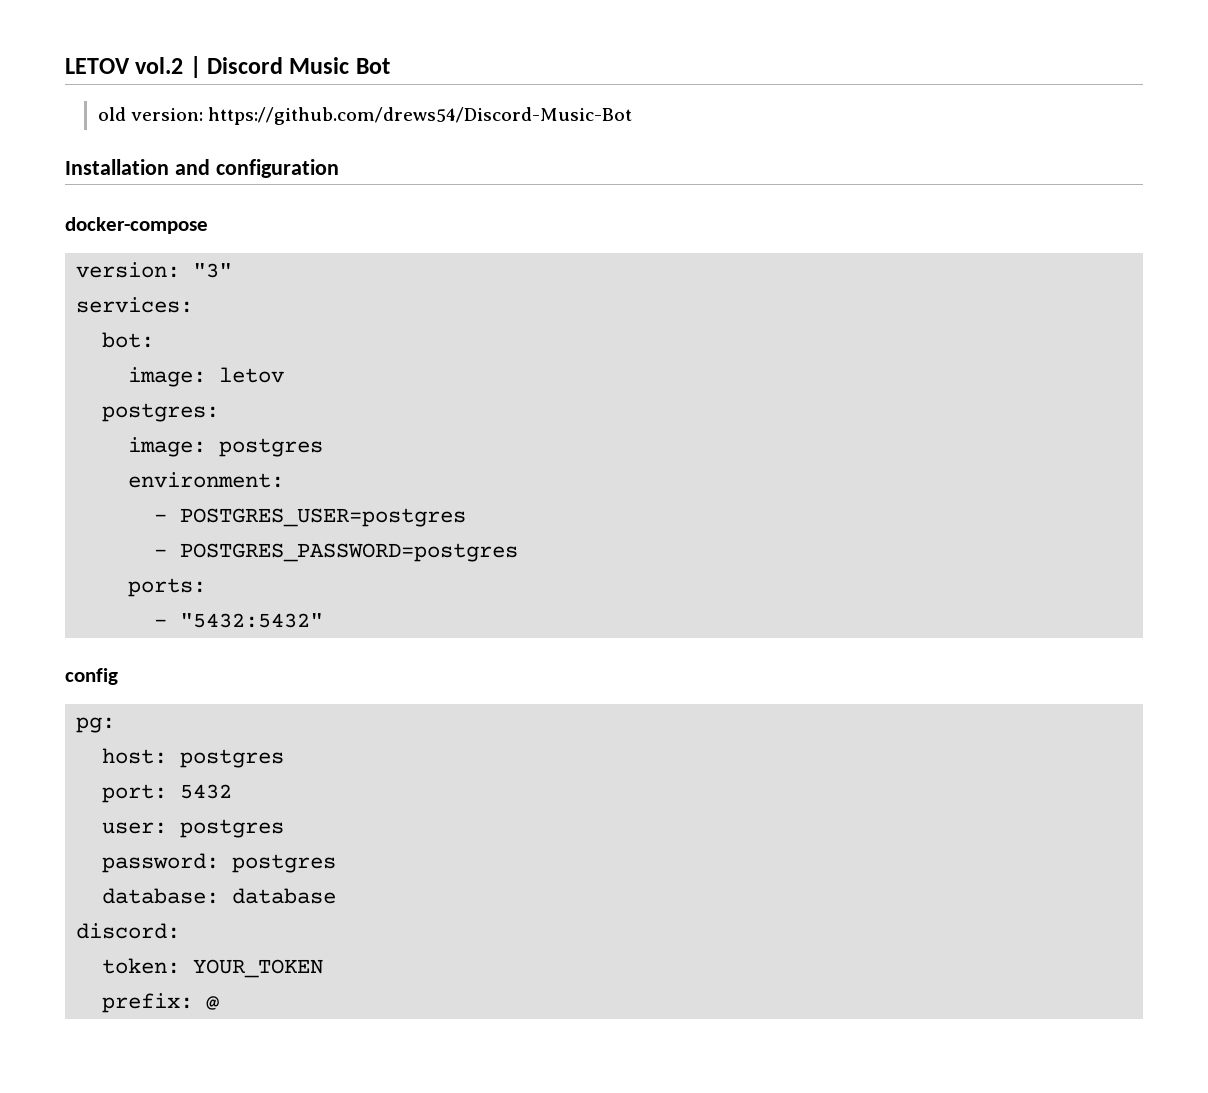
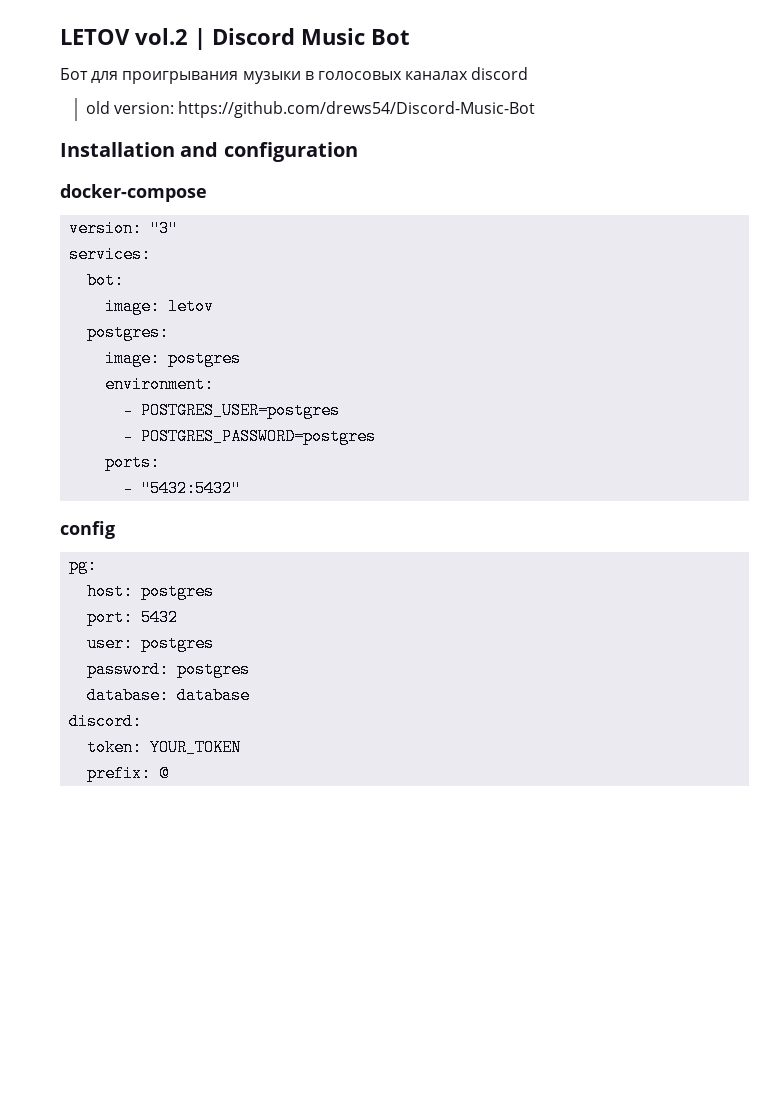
+ Бот для проигрывания музыки в голосовых каналах discord

